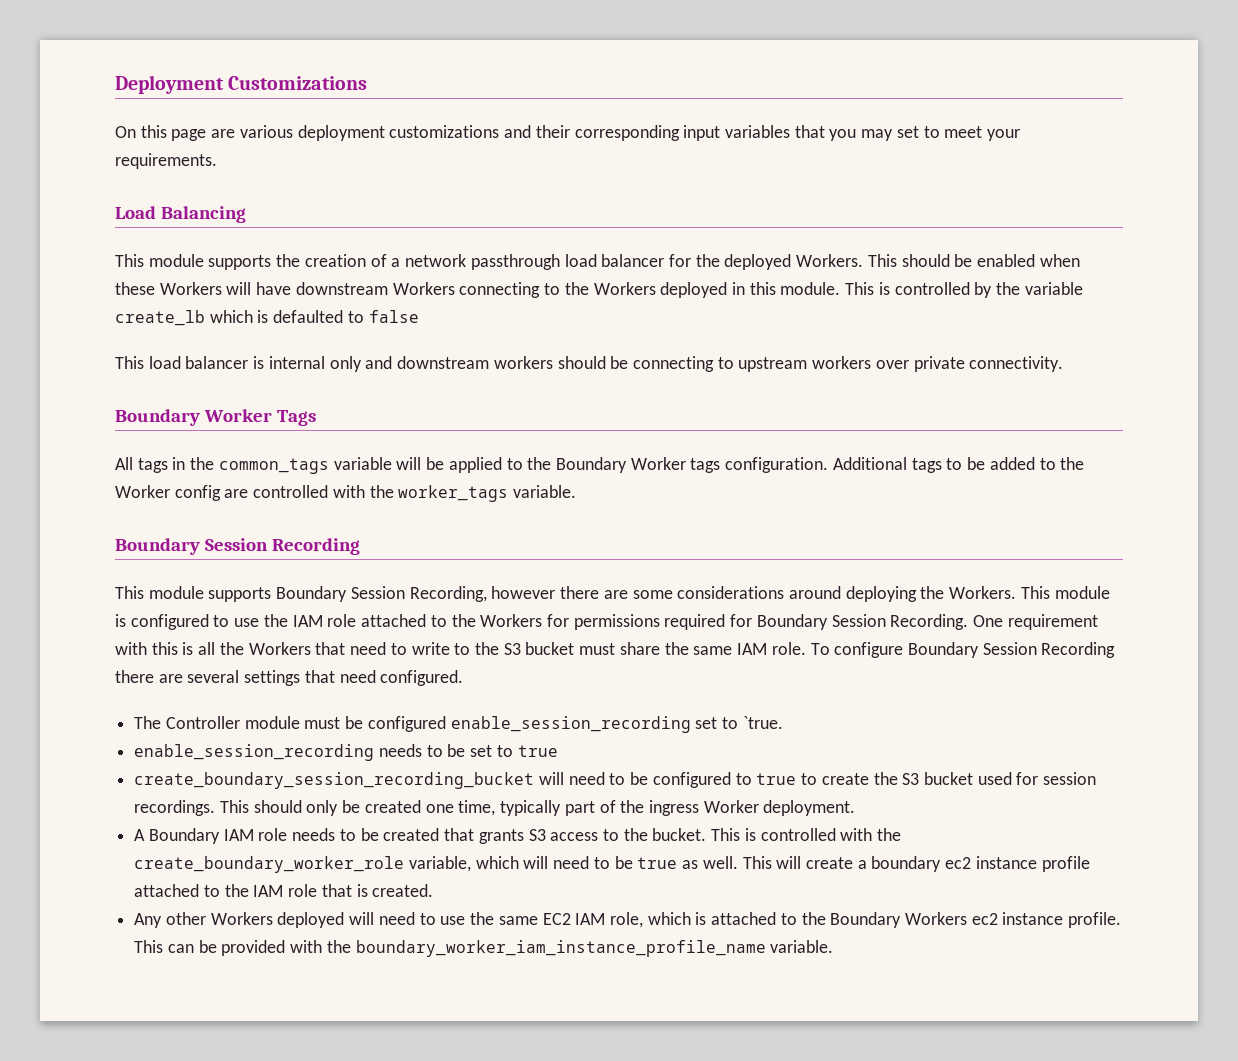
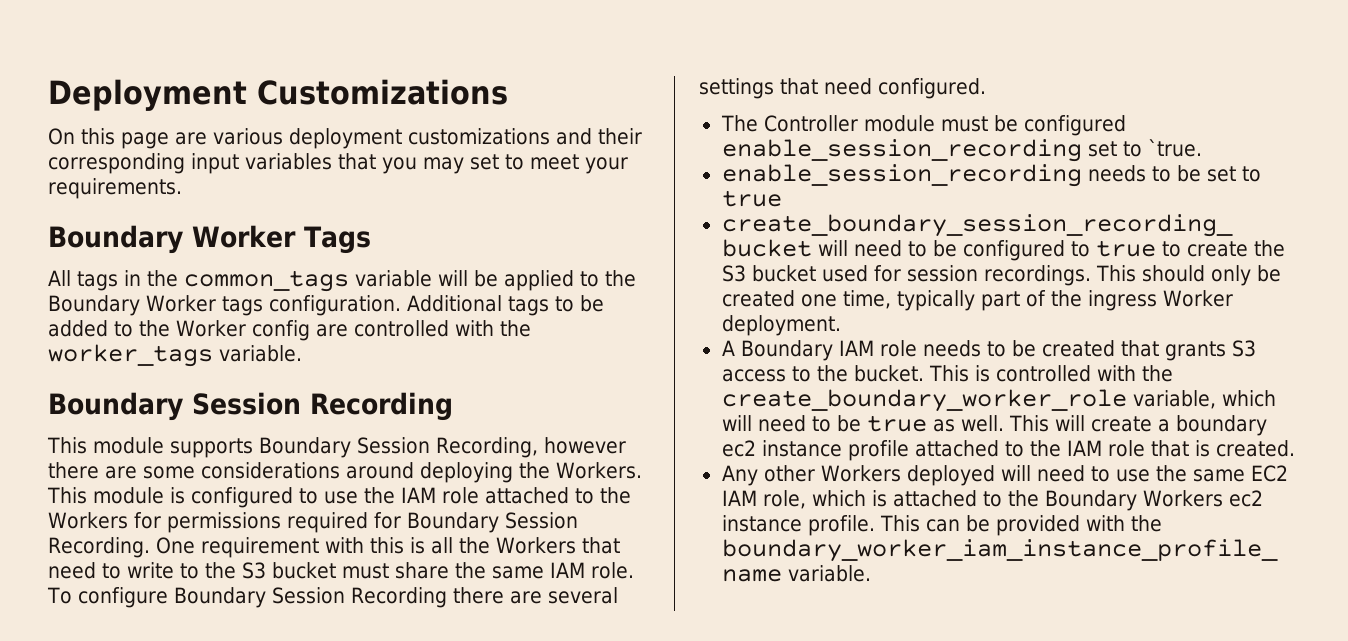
- Load Balancing
- This module supports the creation of a network passthrough load balancer for the deployed Workers. This should be enabled when these Workers will have downstream Workers connecting to the Workers deployed in this module. This is controlled by the variable create_lb which is defaulted to false
- This load balancer is internal only and downstream workers should be connecting to upstream workers over private connectivity.

